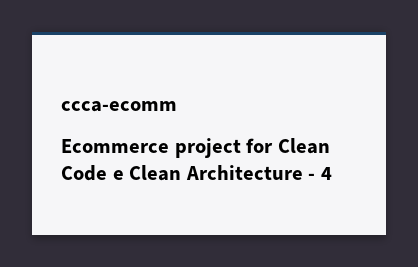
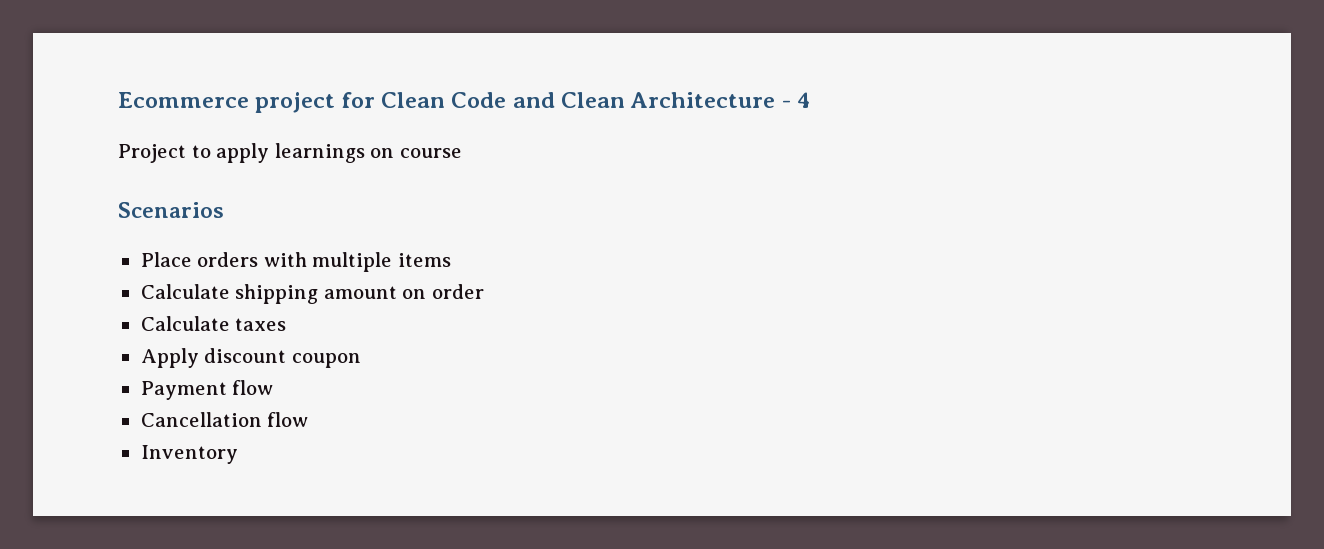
- ccca-ecomm
- Ecommerce project for Clean Code e Clean Architecture - 4
+ Ecommerce project for Clean Code and Clean Architecture - 4
+ Project to apply learnings on course
+ Scenarios
+ Place orders with multiple items
+ Calculate shipping amount on order
+ Calculate taxes
+ Apply discount coupon
+ Payment flow
+ Cancellation flow
+ Inventory

